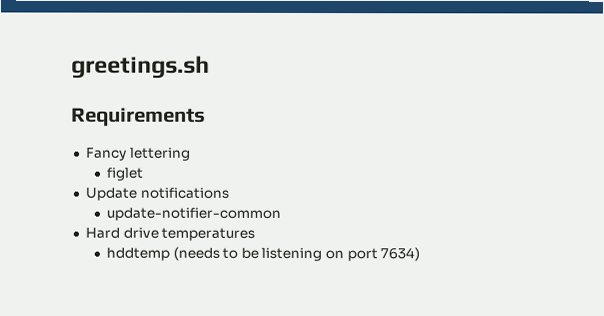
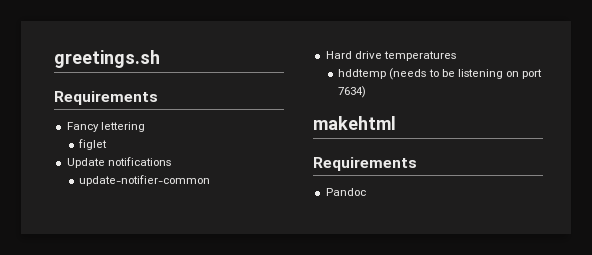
+ makehtml
+ Requirements
+ Pandoc

